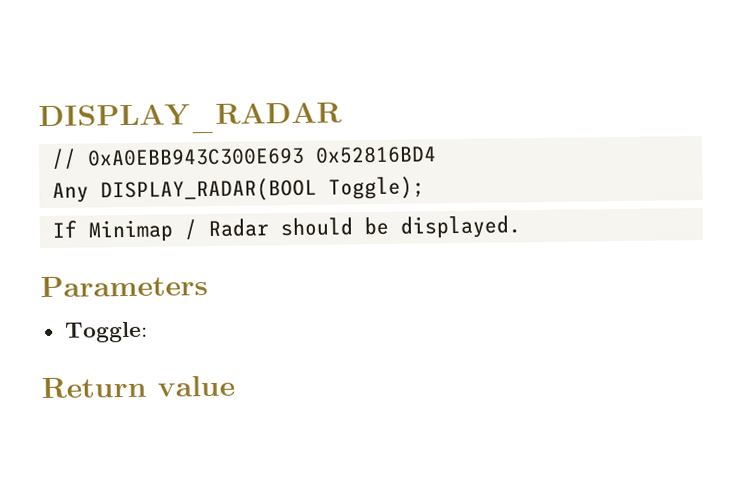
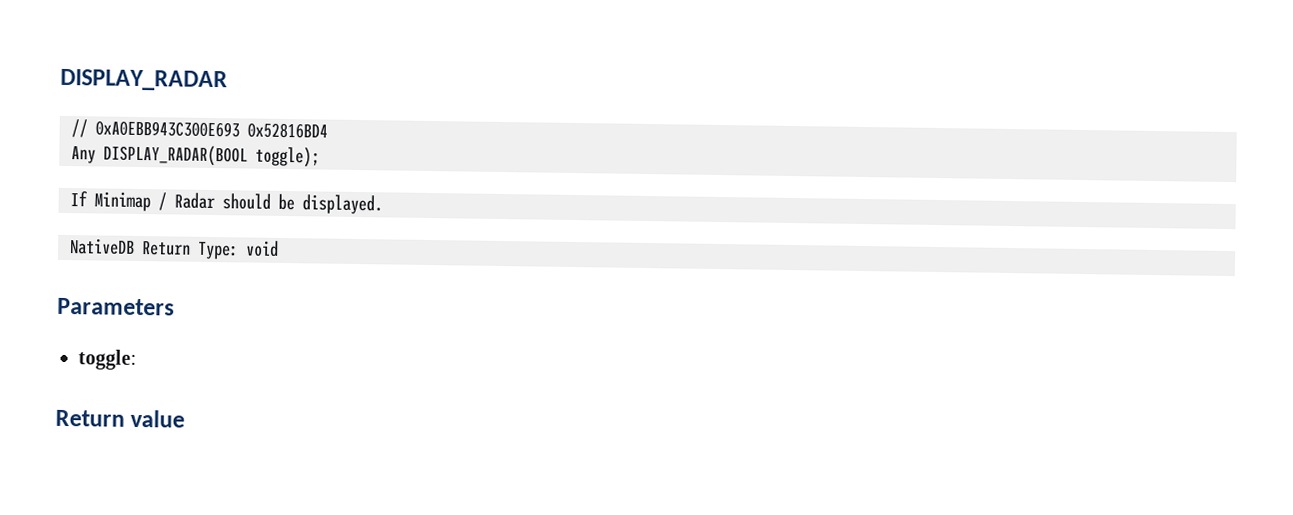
- Any DISPLAY_RADAR(BOOL Toggle);
+ Any DISPLAY_RADAR(BOOL toggle);
+ NativeDB Return Type: void
- Toggle:
+ toggle:

